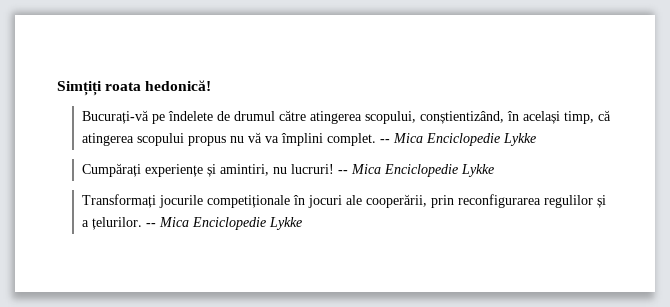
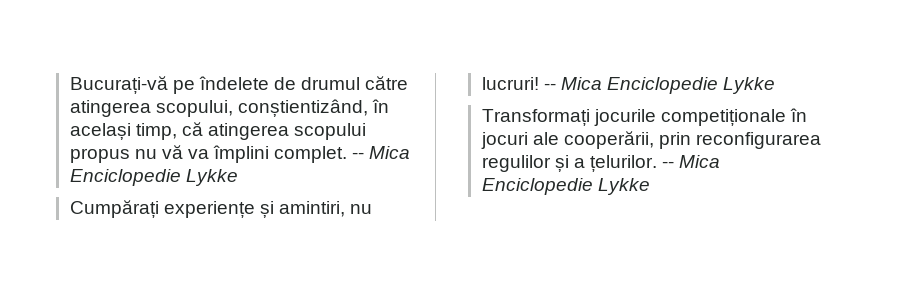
- Simțiți roata hedonică!

